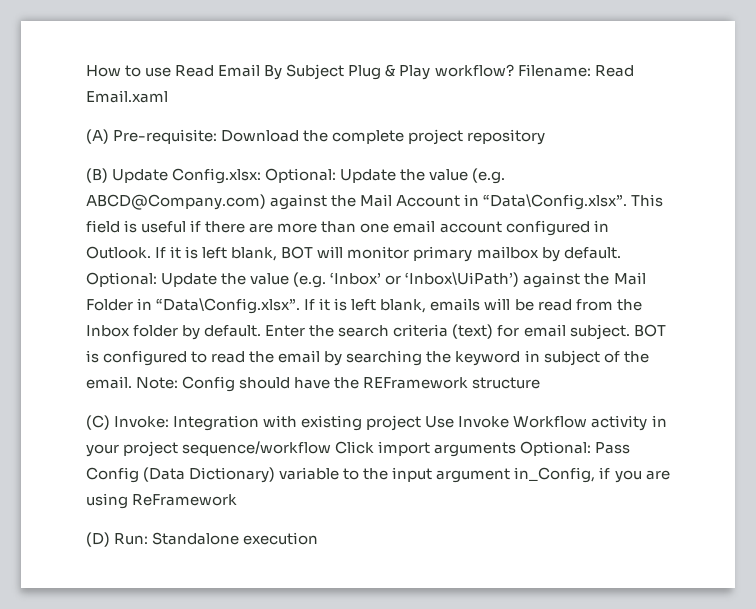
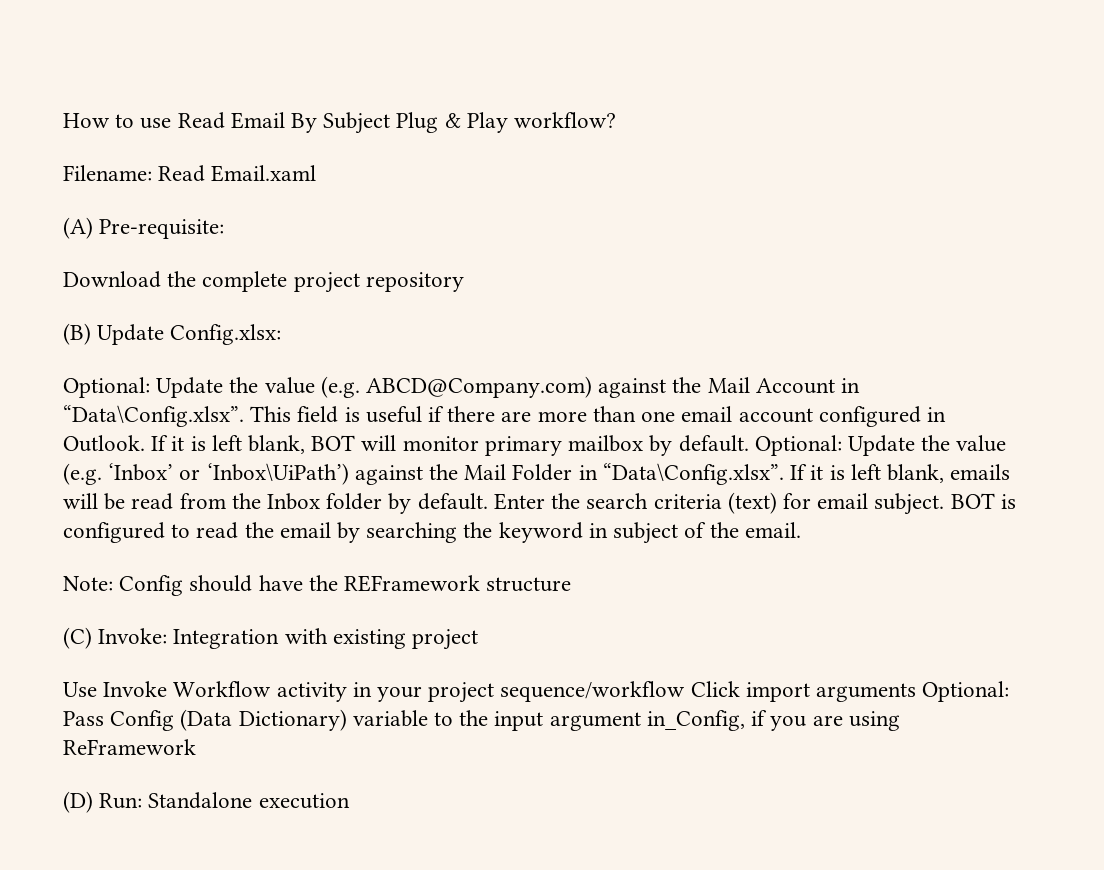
- How to use Read Email By Subject Plug & Play workflow? Filename: Read Email.xaml
+ How to use Read Email By Subject Plug & Play workflow?
+ Filename: Read Email.xaml
- (A) Pre-requisite: Download the complete project repository
+ (A) Pre-requisite:
+ Download the complete project repository
- (B) Update Config.xlsx: Optional: Update the value (e.g. ABCD@Company.com) against the Mail Account in “Data\Config.xlsx”. This field is useful if there are more than one email account configured in Outlook.
+ (B) Update Config.xlsx:
+ Optional: Update the value (e.g. ABCD@Company.com) against the Mail Account in “Data\Config.xlsx”. This field is useful if there are more than one email account configured in Outlook.
- BOT is configured to read the email by searching the keyword in subject of the email. Note: Config should have the REFramework structure
+ BOT is configured to read the email by searching the keyword in subject of the email.
+ Note: Config should have the REFramework structure
- (C) Invoke: Integration with existing project Use Invoke Workflow activity in your project sequence/workflow Click import arguments Optional: Pass Config (Data Dictionary) variable to the input argument in_Config, if you are using ReFramework
+ (C) Invoke: Integration with existing project
+ Use Invoke Workflow activity in your project sequence/workflow Click import arguments Optional: Pass Config (Data Dictionary) variable to the input argument in_Config, if you are using ReFramework

